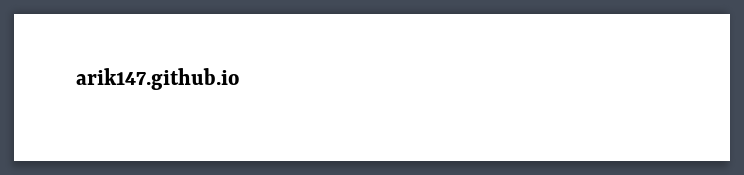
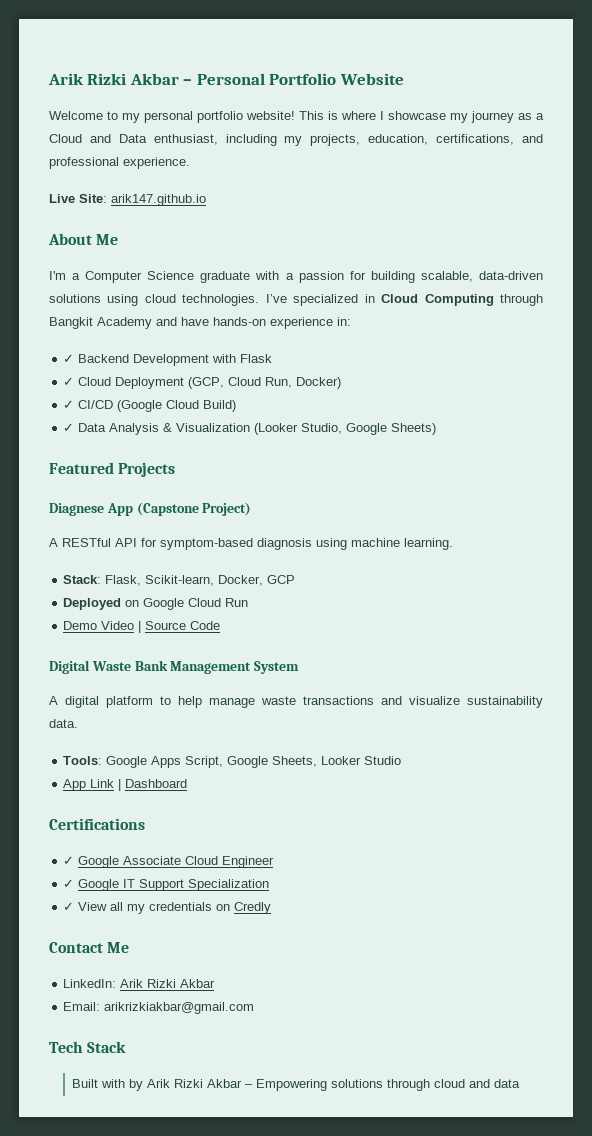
- arik147.github.io
+ Arik Rizki Akbar – Personal Portfolio Website
+ Welcome to my personal portfolio website! This is where I showcase my journey as a Cloud and Data enthusiast, including my projects, education, certifications, and professional experience.
+ Live Site: arik147.github.io
+ About Me
+ I'm a Computer Science graduate with a passion for building scalable, data-driven solutions using cloud technologies. I’ve specialized in Cloud Computing through Bangkit Academy and have hands-on experience in:
+ ✓ Backend Development with Flask
+ ✓ Cloud Deployment (GCP, Cloud Run, Docker)
+ ✓ CI/CD (Google Cloud Build)
+ ✓ Data Analysis & Visualization (Looker Studio, Google Sheets)
+ Featured Projects
+ Diagnese App (Capstone Project)
+ A RESTful API for symptom-based diagnosis using machine learning.
+ Stack: Flask, Scikit-learn, Docker, GCP
+ Deployed on Google Cloud Run
+ Demo Video | Source Code
+ Digital Waste Bank Management System
+ A digital platform to help manage waste transactions and visualize sustainability data.
+ Tools: Google Apps Script, Google Sheets, Looker Studio
+ App Link | Dashboard
+ Certifications
+ ✓ Google Associate Cloud Engineer
+ ✓ Google IT Support Specialization
+ ✓ View all my credentials on Credly
+ Contact Me
+ LinkedIn: Arik Rizki Akbar
+ Email: arikrizkiakbar@gmail.com
+ Tech Stack
+ Built with by Arik Rizki Akbar – Empowering solutions through cloud and data

